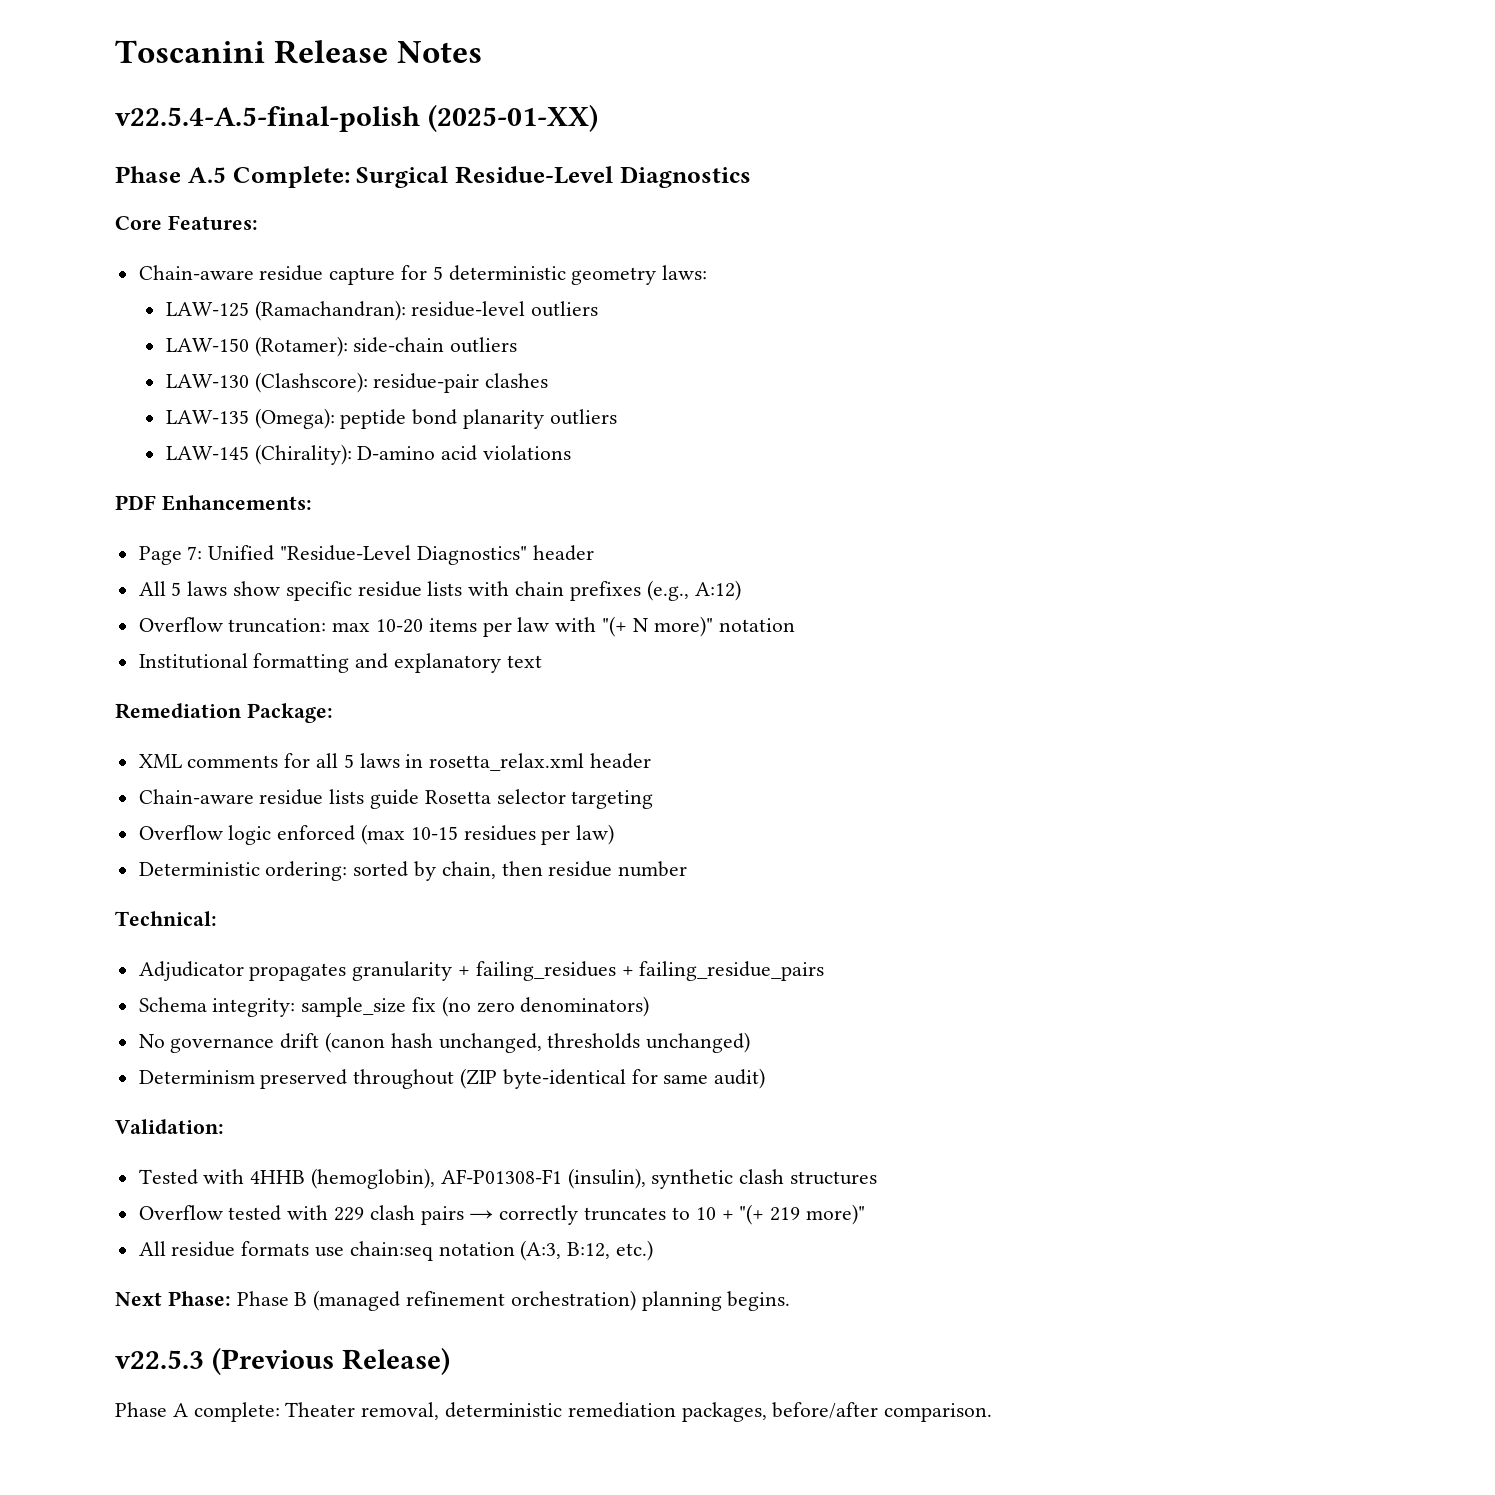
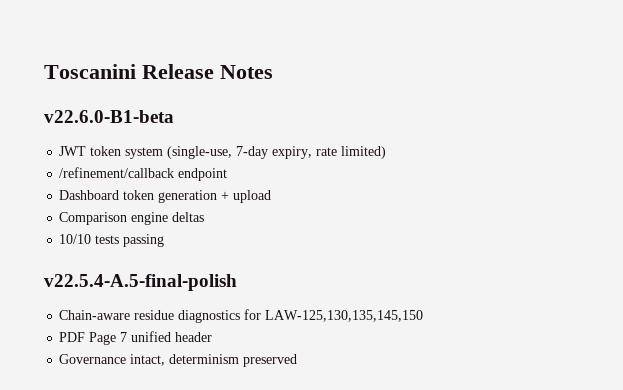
- v22.5.4-A.5-final-polish (2025-01-XX)
- Phase A.5 Complete: Surgical Residue-Level Diagnostics
- Core Features:
- Chain-aware residue capture for 5 deterministic geometry laws:
- LAW-125 (Ramachandran): residue-level outliers
- LAW-150 (Rotamer): side-chain outliers
- LAW-130 (Clashscore): residue-pair clashes
- LAW-135 (Omega): peptide bond planarity outliers
- LAW-145 (Chirality): D-amino acid violations
- PDF Enhancements:
- Page 7: Unified "Residue-Level Diagnostics" header
- All 5 laws show specific residue lists with chain prefixes (e.g., A:12)
- Overflow truncation: max 10-20 items per law with "(+ N more)" notation
- Institutional formatting and explanatory text
- Remediation Package:
- XML comments for all 5 laws in rosetta_relax.xml header
- Chain-aware residue lists guide Rosetta selector targeting
- Overflow logic enforced (max 10-15 residues per law)
- Deterministic ordering: sorted by chain, then residue number
- Technical:
- Adjudicator propagates granularity + failing_residues + failing_residue_pairs
- Schema integrity: sample_size fix (no zero denominators)
- No governance drift (canon hash unchanged, thresholds unchanged)
- Determinism preserved throughout (ZIP byte-identical for same audit)
- Validation:
- Tested with 4HHB (hemoglobin), AF-P01308-F1 (insulin), synthetic clash structures
- Overflow tested with 229 clash pairs → correctly truncates to 10 + "(+ 219 more)"
- All residue formats use chain:seq notation (A:3, B:12, etc.)
- Next Phase: Phase B (managed refinement orchestration) planning begins.
- v22.5.3 (Previous Release)
- Phase A complete: Theater removal, deterministic remediation packages, before/after comparison.
+ v22.6.0-B1-beta
+ JWT token system (single-use, 7-day expiry, rate limited)
+ /refinement/callback endpoint
+ Dashboard token generation + upload
+ Comparison engine deltas
+ 10/10 tests passing
+ v22.5.4-A.5-final-polish
+ Chain-aware residue diagnostics for LAW-125,130,135,145,150
+ PDF Page 7 unified header
+ Governance intact, determinism preserved

